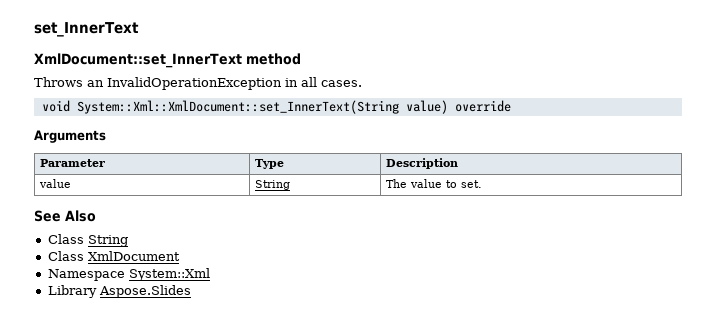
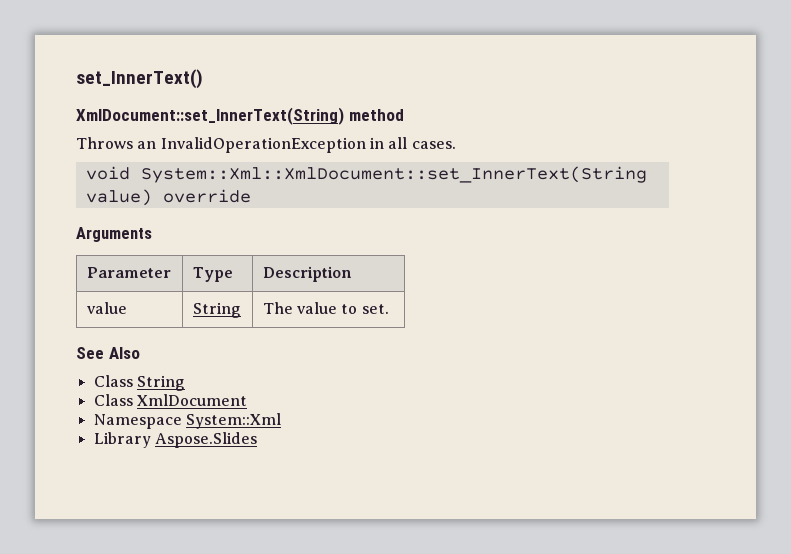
- set_InnerText
- XmlDocument::set_InnerText method
+ set_InnerText()
+ XmlDocument::set_InnerText(String) method

